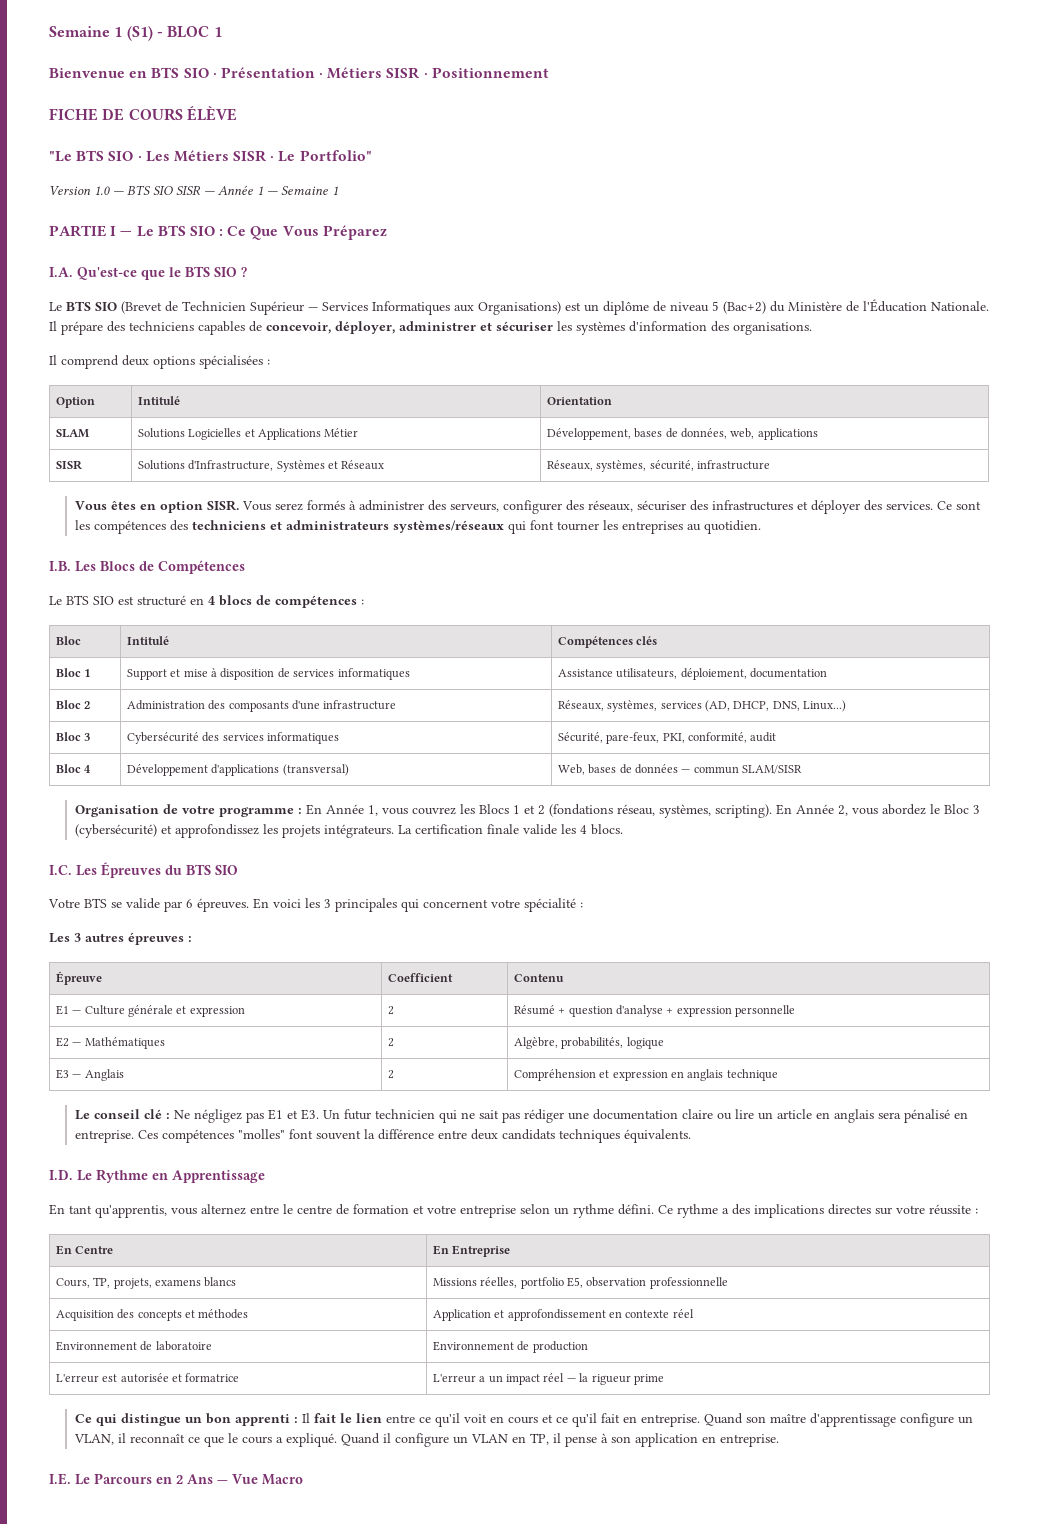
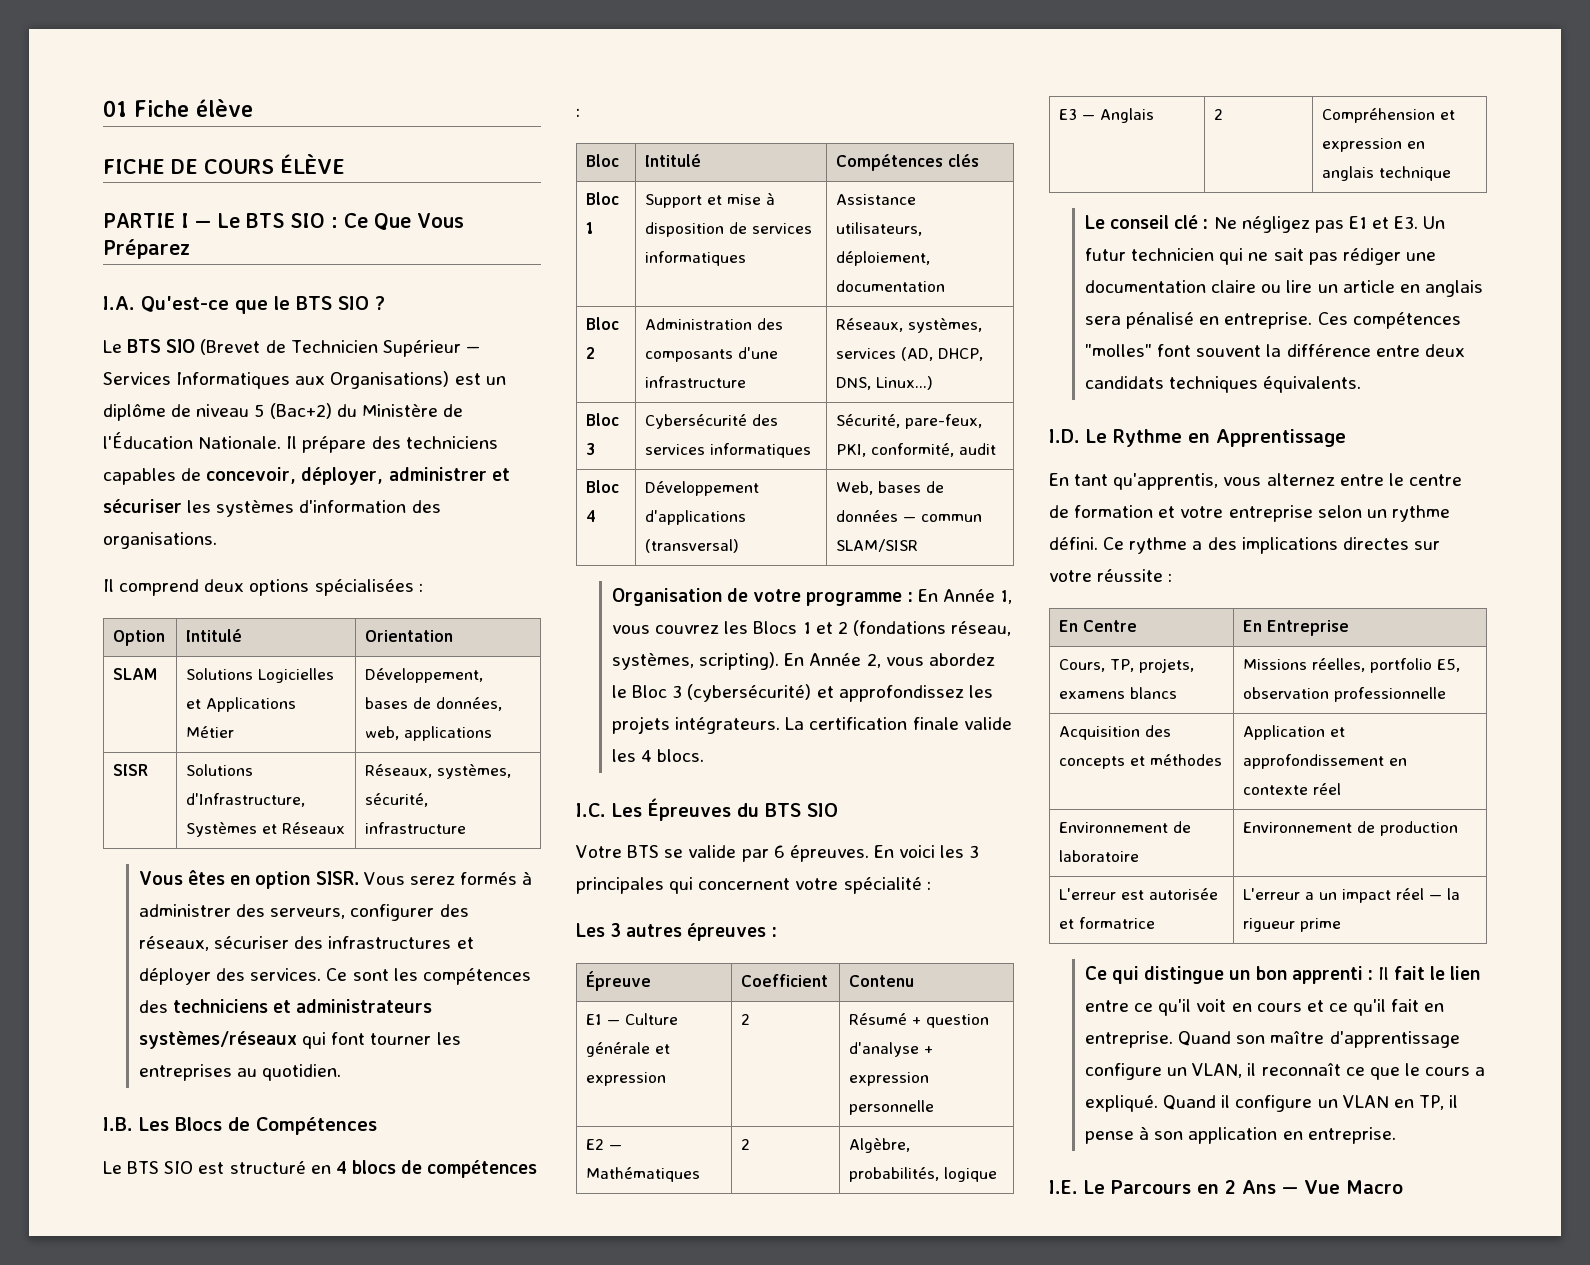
- Semaine 1 (S1) - BLOC 1
- Bienvenue en BTS SIO · Présentation · Métiers SISR · Positionnement
+ 01 Fiche élève
  FICHE DE COURS ÉLÈVE
- "Le BTS SIO · Les Métiers SISR · Le Portfolio"
- Version 1.0 — BTS SIO SISR — Année 1 — Semaine 1

